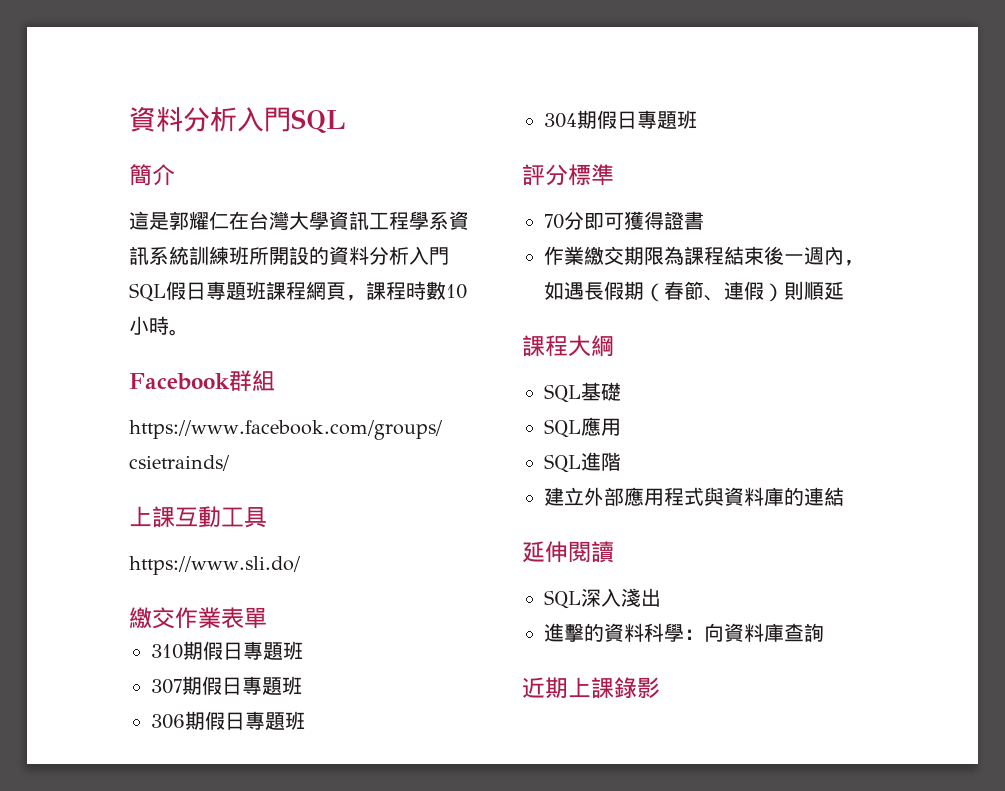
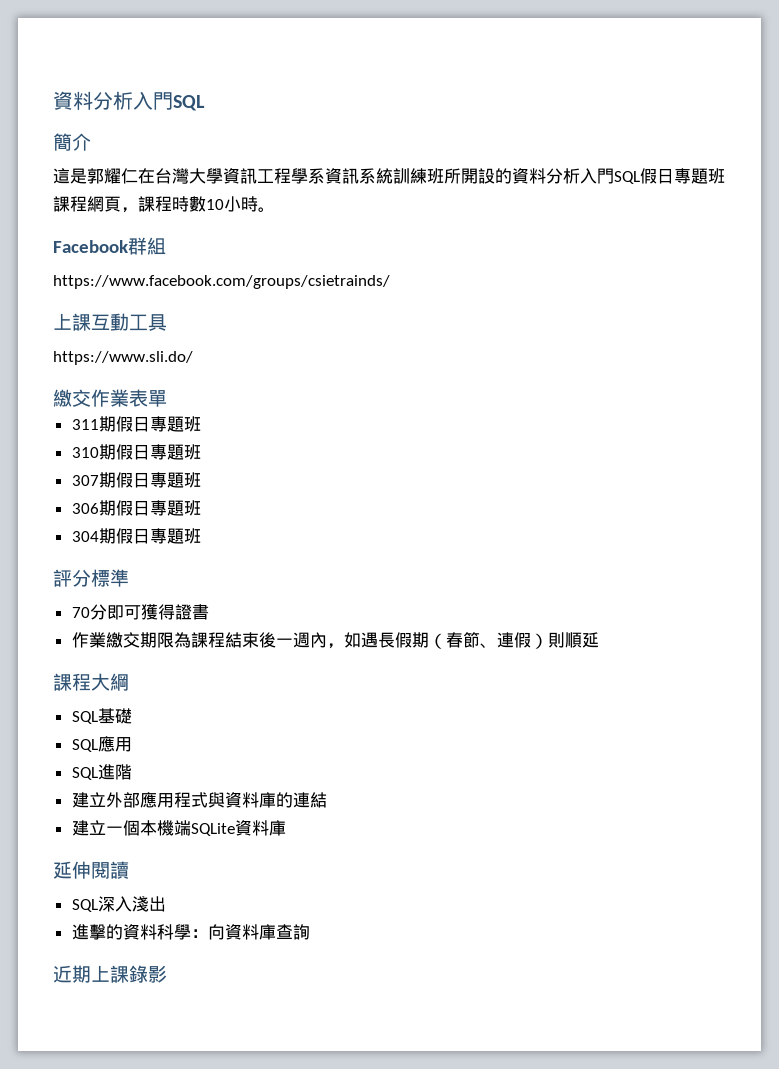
+ 311期假日專題班
+ 建立一個本機端SQLite資料庫

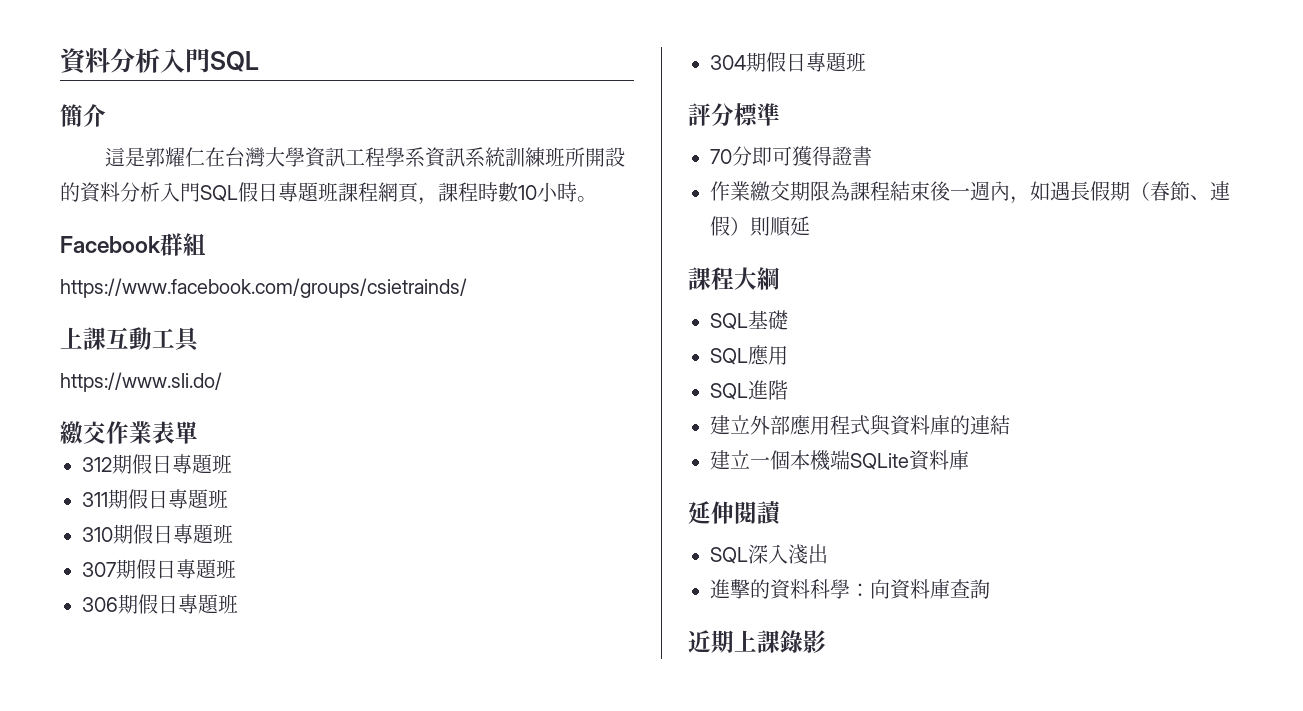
+ 312期假日專題班

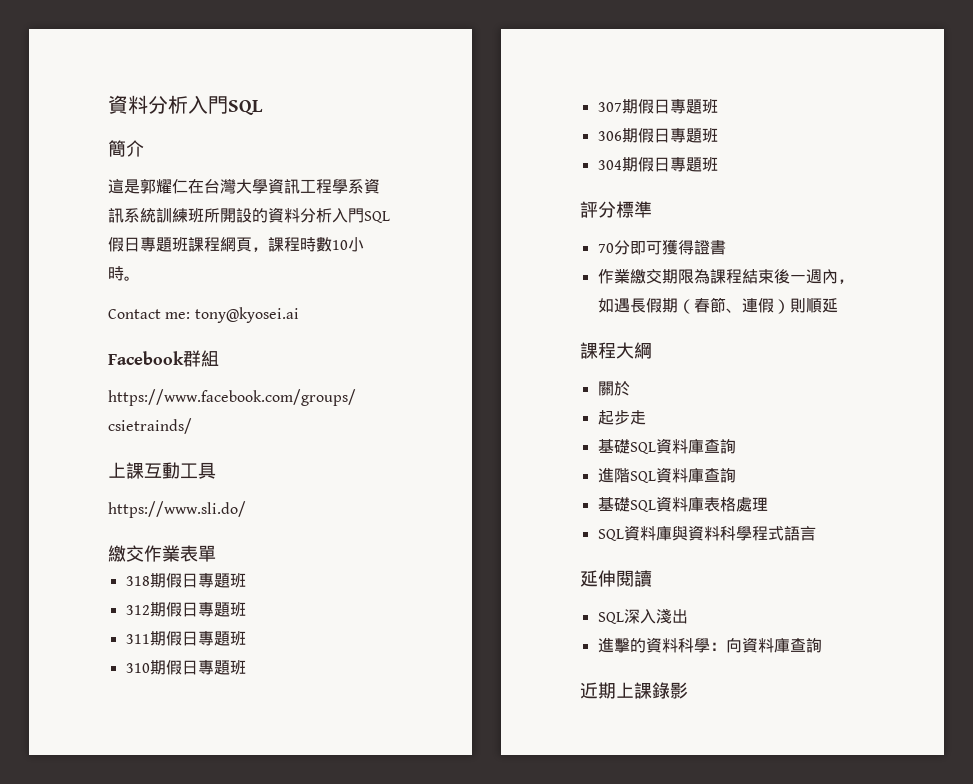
+ Contact me: tony@kyosei.ai
+ 318期假日專題班
- SQL基礎
- SQL應用
- SQL進階
- 建立外部應用程式與資料庫的連結
- 建立一個本機端SQLite資料庫
+ 關於
+ 起步走
+ 基礎SQL資料庫查詢
+ 進階SQL資料庫查詢
+ 基礎SQL資料庫表格處理
+ SQL資料庫與資料科學程式語言

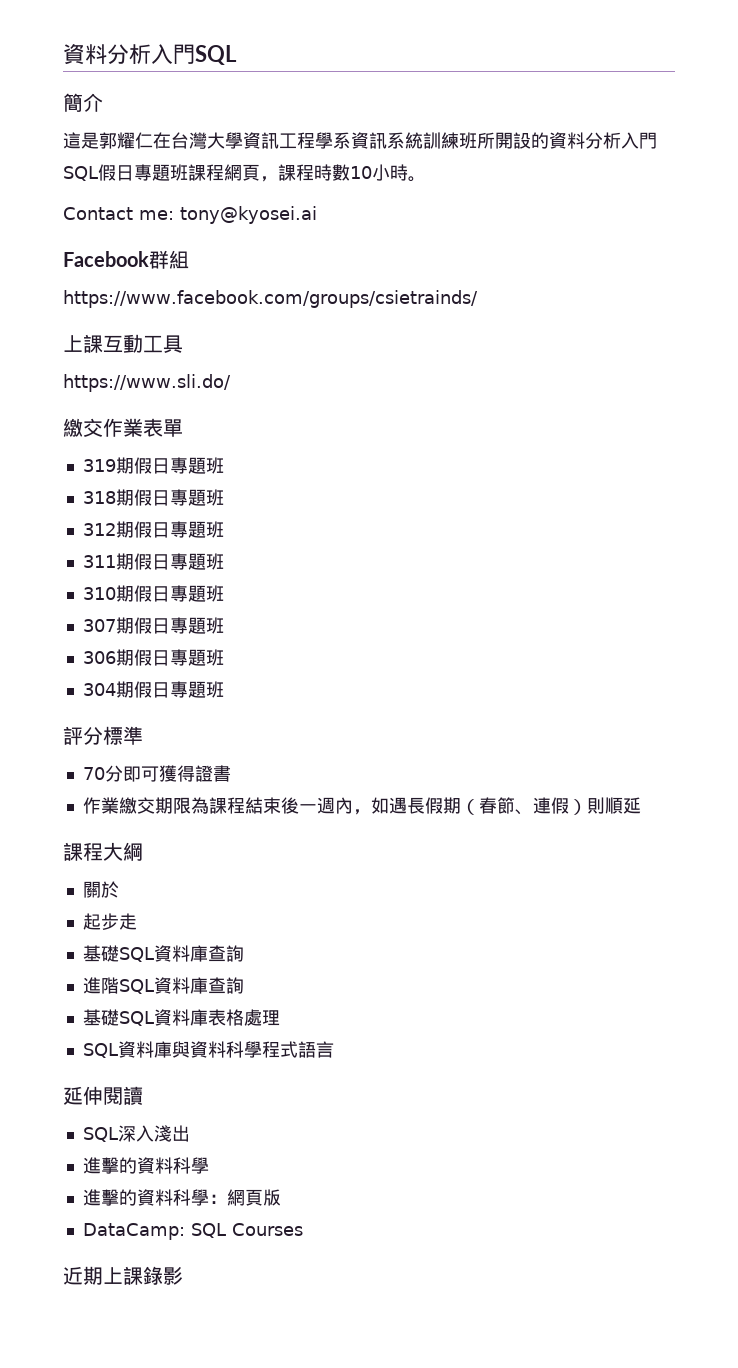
+ 319期假日專題班
  SQL深入淺出
- 進擊的資料科學：向資料庫查詢
+ 進擊的資料科學
+ 進擊的資料科學：網頁版
+ DataCamp: SQL Courses

